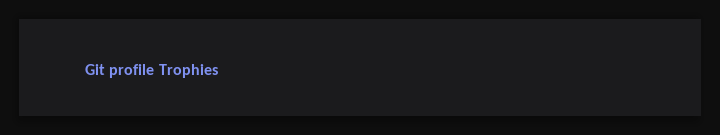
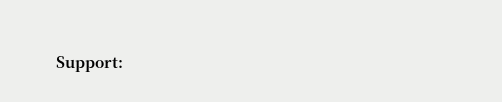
- Git profile Trophies
+ Support:

